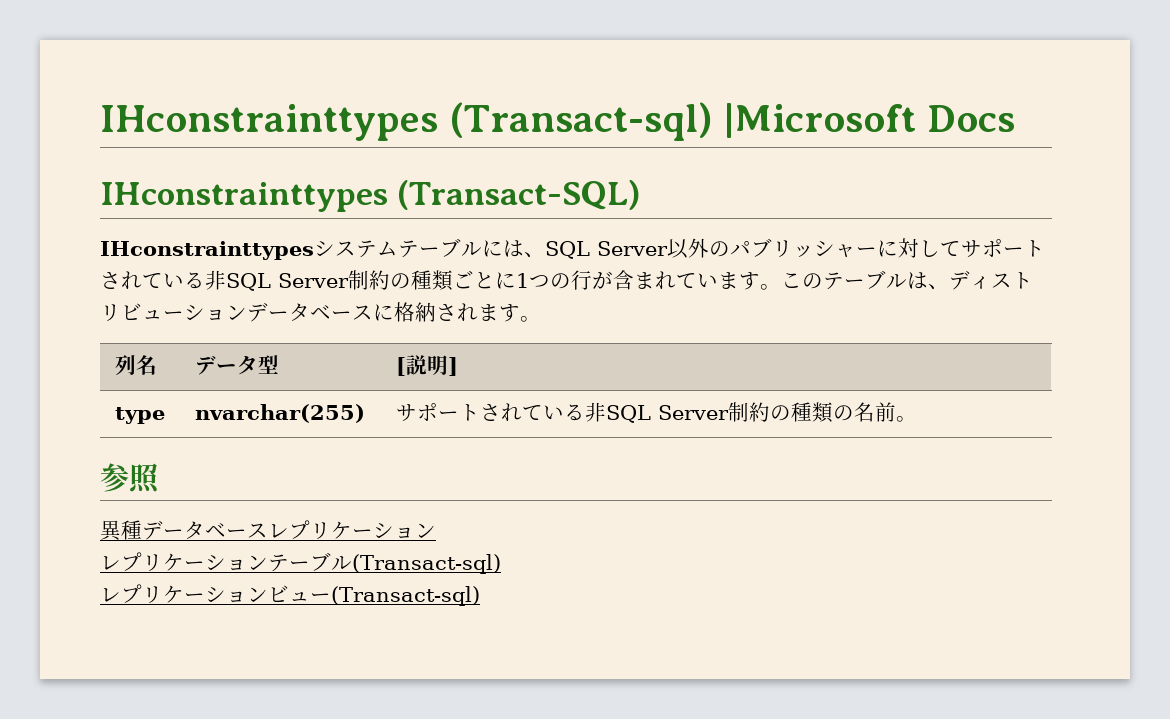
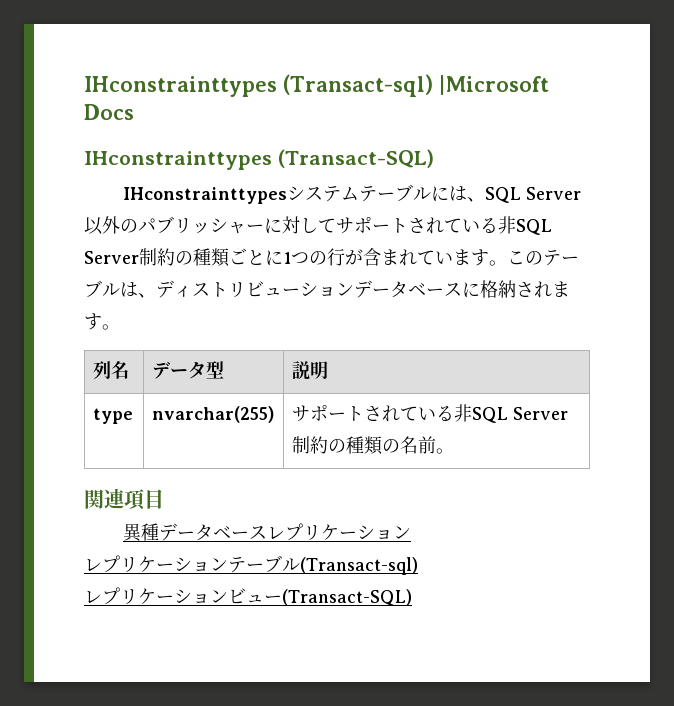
- 列名 | データ型 | [説明]
+ 列名 | データ型 | 説明
- 参照
+ 関連項目
- レプリケーションビュー(Transact-sql)
+ レプリケーションビュー(Transact-SQL)

